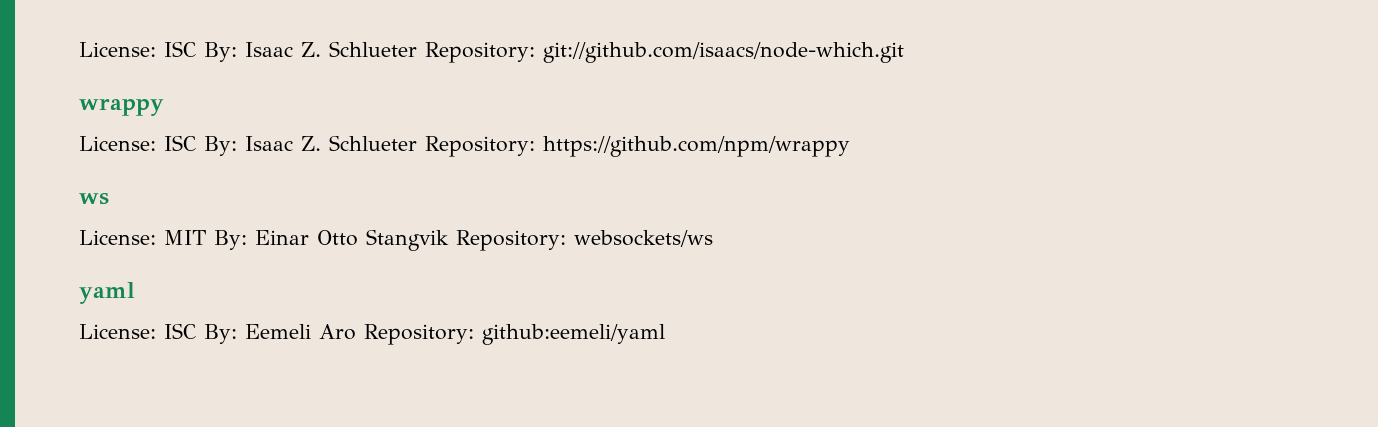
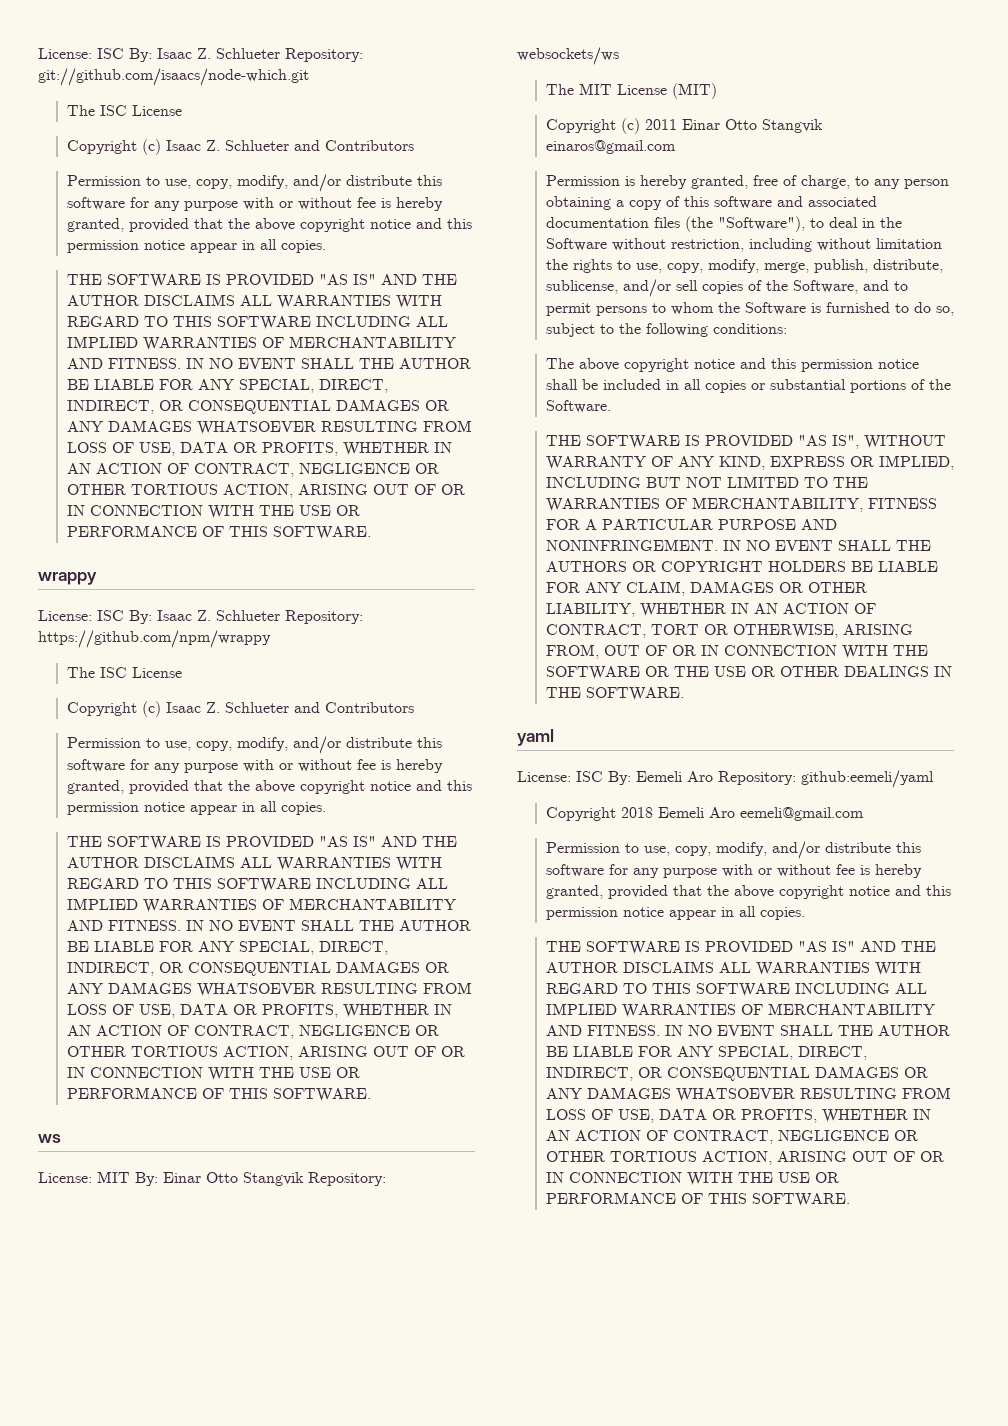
  License: ISC By: Isaac Z. Schlueter Repository: git://github.com/isaacs/node-which.git
+ The ISC License
+ Copyright (c) Isaac Z. Schlueter and Contributors
+ Permission to use, copy, modify, and/or distribute this software for any purpose with or without fee is hereby granted, provided that the above copyright notice and this permission notice appear in all copies.
+ THE SOFTWARE IS PROVIDED "AS IS" AND THE AUTHOR DISCLAIMS ALL WARRANTIES WITH REGARD TO THIS SOFTWARE INCLUDING ALL IMPLIED WARRANTIES OF MERCHANTABILITY AND FITNESS. IN NO EVENT SHALL THE AUTHOR BE LIABLE FOR ANY SPECIAL, DIRECT, INDIRECT, OR CONSEQUENTIAL DAMAGES OR ANY DAMAGES WHATSOEVER RESULTING FROM LOSS OF USE, DATA OR PROFITS, WHETHER IN AN ACTION OF CONTRACT, NEGLIGENCE OR OTHER TORTIOUS ACTION, ARISING OUT OF OR IN CONNECTION WITH THE USE OR PERFORMANCE OF THIS SOFTWARE.
  License: ISC By: Isaac Z. Schlueter Repository: https://github.com/npm/wrappy
+ The ISC License
+ Copyright (c) Isaac Z. Schlueter and Contributors
+ Permission to use, copy, modify, and/or distribute this software for any purpose with or without fee is hereby granted, provided that the above copyright notice and this permission notice appear in all copies.
+ THE SOFTWARE IS PROVIDED "AS IS" AND THE AUTHOR DISCLAIMS ALL WARRANTIES WITH REGARD TO THIS SOFTWARE INCLUDING ALL IMPLIED WARRANTIES OF MERCHANTABILITY AND FITNESS. IN NO EVENT SHALL THE AUTHOR BE LIABLE FOR ANY SPECIAL, DIRECT, INDIRECT, OR CONSEQUENTIAL DAMAGES OR ANY DAMAGES WHATSOEVER RESULTING FROM LOSS OF USE, DATA OR PROFITS, WHETHER IN AN ACTION OF CONTRACT, NEGLIGENCE OR OTHER TORTIOUS ACTION, ARISING OUT OF OR IN CONNECTION WITH THE USE OR PERFORMANCE OF THIS SOFTWARE.
+ The MIT License (MIT)
+ Copyright (c) 2011 Einar Otto Stangvik einaros@gmail.com
+ Permission is hereby granted, free of charge, to any person obtaining a copy of this software and associated documentation files (the "Software"), to deal in the Software without restriction, including without limitation the rights to use, copy, modify, merge, publish, distribute, sublicense, and/or sell copies of the Software, and to permit persons to whom the Software is furnished to do so, subject to the following conditions:
+ The above copyright notice and this permission notice shall be included in all copies or substantial portions of the Software.
+ THE SOFTWARE IS PROVIDED "AS IS", WITHOUT WARRANTY OF ANY KIND, EXPRESS OR IMPLIED, INCLUDING BUT NOT LIMITED TO THE WARRANTIES OF MERCHANTABILITY, FITNESS FOR A PARTICULAR PURPOSE AND NONINFRINGEMENT. IN NO EVENT SHALL THE AUTHORS OR COPYRIGHT HOLDERS BE LIABLE FOR ANY CLAIM, DAMAGES OR OTHER LIABILITY, WHETHER IN AN ACTION OF CONTRACT, TORT OR OTHERWISE, ARISING FROM, OUT OF OR IN CONNECTION WITH THE SOFTWARE OR THE USE OR OTHER DEALINGS IN THE SOFTWARE.
+ Copyright 2018 Eemeli Aro eemeli@gmail.com
+ Permission to use, copy, modify, and/or distribute this software for any purpose with or without fee is hereby granted, provided that the above copyright notice and this permission notice appear in all copies.
+ THE SOFTWARE IS PROVIDED "AS IS" AND THE AUTHOR DISCLAIMS ALL WARRANTIES WITH REGARD TO THIS SOFTWARE INCLUDING ALL IMPLIED WARRANTIES OF MERCHANTABILITY AND FITNESS. IN NO EVENT SHALL THE AUTHOR BE LIABLE FOR ANY SPECIAL, DIRECT, INDIRECT, OR CONSEQUENTIAL DAMAGES OR ANY DAMAGES WHATSOEVER RESULTING FROM LOSS OF USE, DATA OR PROFITS, WHETHER IN AN ACTION OF CONTRACT, NEGLIGENCE OR OTHER TORTIOUS ACTION, ARISING OUT OF OR IN CONNECTION WITH THE USE OR PERFORMANCE OF THIS SOFTWARE.

